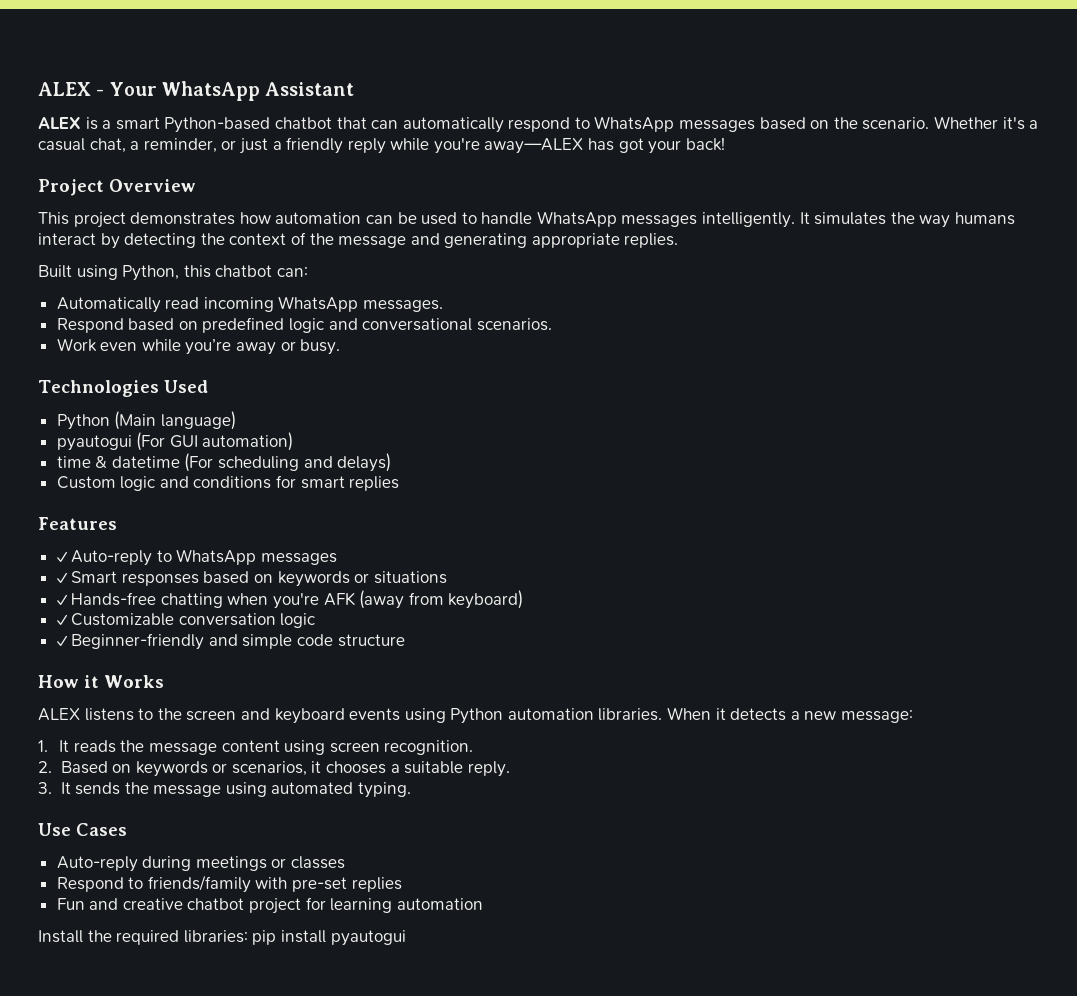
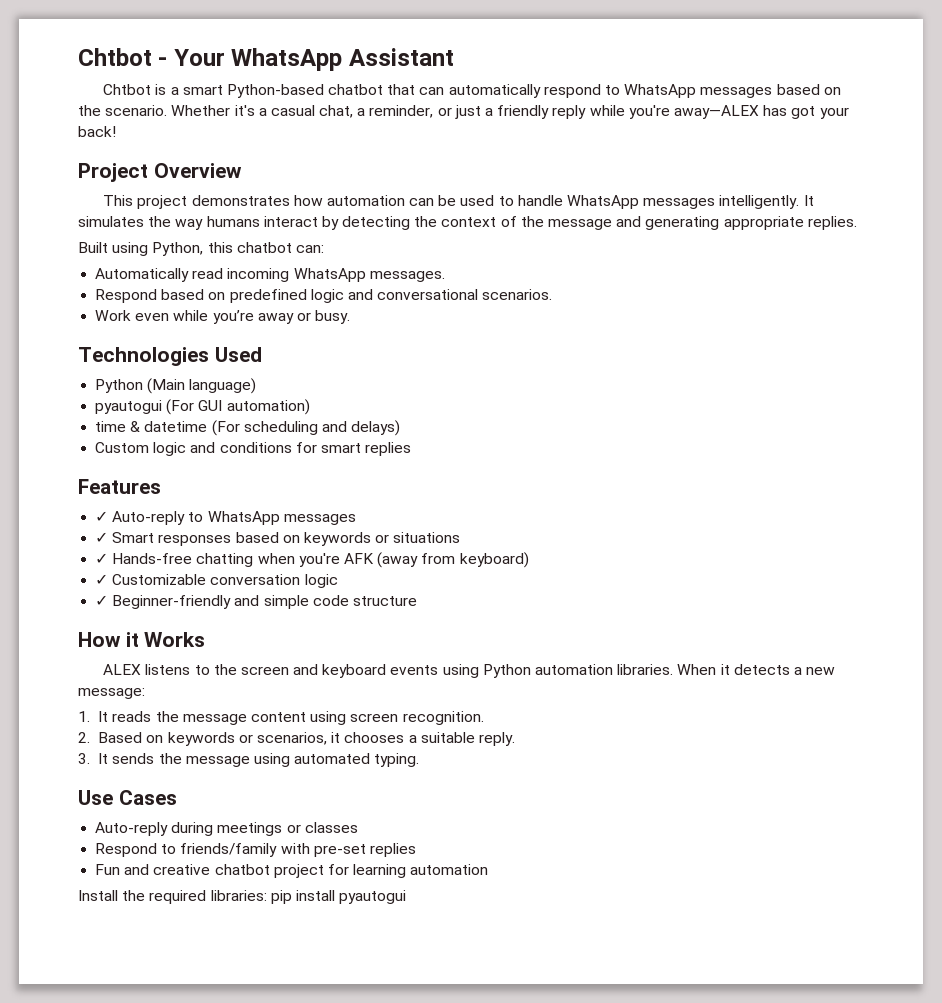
- ALEX - Your WhatsApp Assistant
+ Chtbot - Your WhatsApp Assistant
- ALEX is a smart Python-based chatbot that can automatically respond to WhatsApp messages based on the scenario.
+ Chtbot is a smart Python-based chatbot that can automatically respond to WhatsApp messages based on the scenario.

